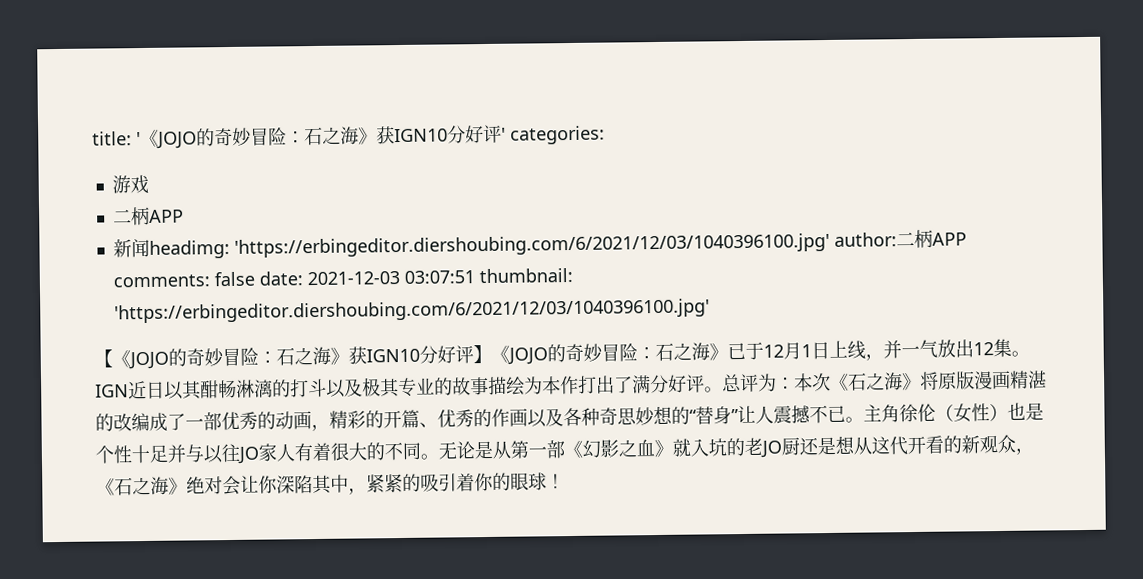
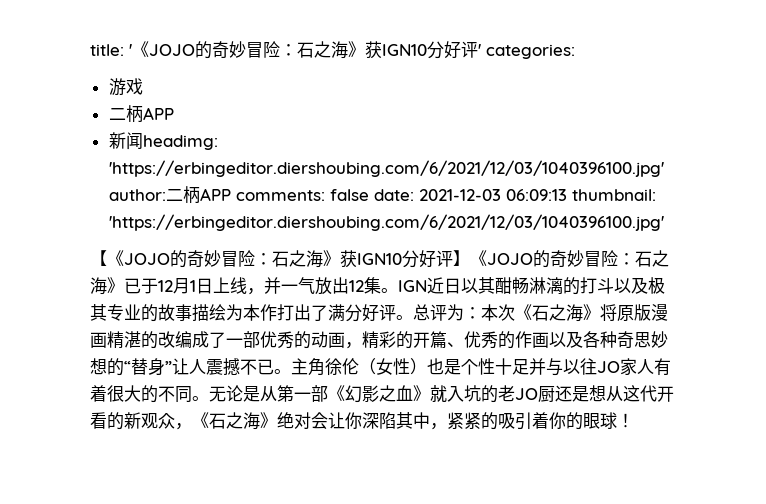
- 新闻headimg: 'https://erbingeditor.diershoubing.com/6/2021/12/03/1040396100.jpg' author:二柄APP comments: false date: 2021-12-03 03:07:51 thumbnail: 'https://erbingeditor.diershoubing.com/6/2021/12/03/1040396100.jpg'
+ 新闻headimg: 'https://erbingeditor.diershoubing.com/6/2021/12/03/1040396100.jpg' author:二柄APP comments: false date: 2021-12-03 06:09:13 thumbnail: 'https://erbingeditor.diershoubing.com/6/2021/12/03/1040396100.jpg'

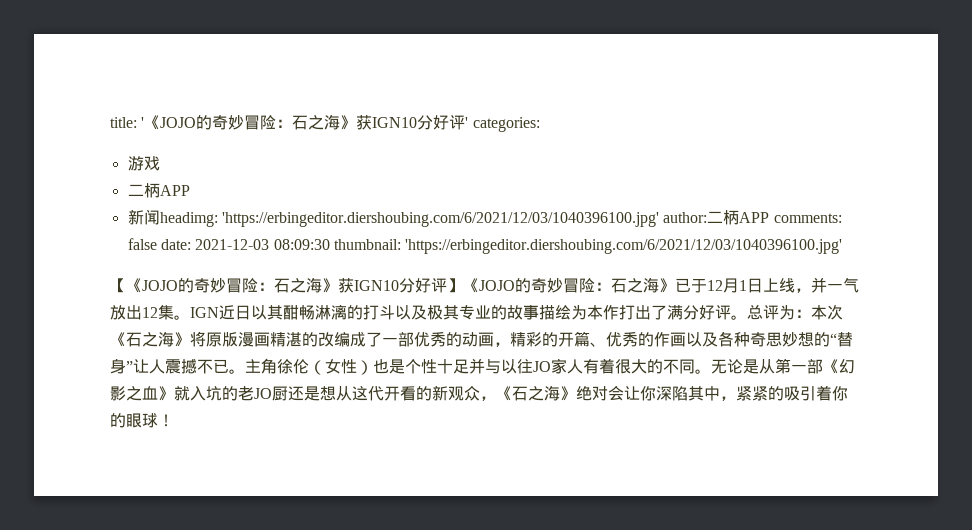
- 新闻headimg: 'https://erbingeditor.diershoubing.com/6/2021/12/03/1040396100.jpg' author:二柄APP comments: false date: 2021-12-03 06:09:13 thumbnail: 'https://erbingeditor.diershoubing.com/6/2021/12/03/1040396100.jpg'
+ 新闻headimg: 'https://erbingeditor.diershoubing.com/6/2021/12/03/1040396100.jpg' author:二柄APP comments: false date: 2021-12-03 08:09:30 thumbnail: 'https://erbingeditor.diershoubing.com/6/2021/12/03/1040396100.jpg'

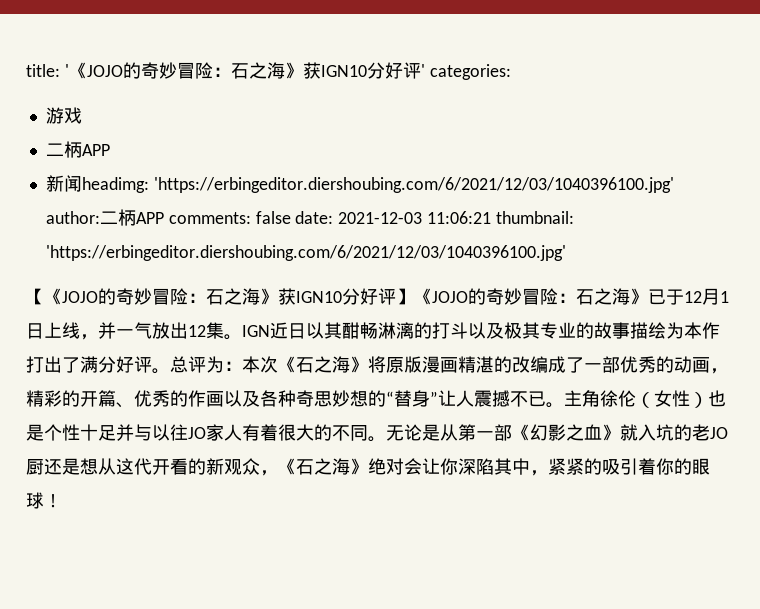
- 新闻headimg: 'https://erbingeditor.diershoubing.com/6/2021/12/03/1040396100.jpg' author:二柄APP comments: false date: 2021-12-03 08:09:30 thumbnail: 'https://erbingeditor.diershoubing.com/6/2021/12/03/1040396100.jpg'
+ 新闻headimg: 'https://erbingeditor.diershoubing.com/6/2021/12/03/1040396100.jpg' author:二柄APP comments: false date: 2021-12-03 11:06:21 thumbnail: 'https://erbingeditor.diershoubing.com/6/2021/12/03/1040396100.jpg'

